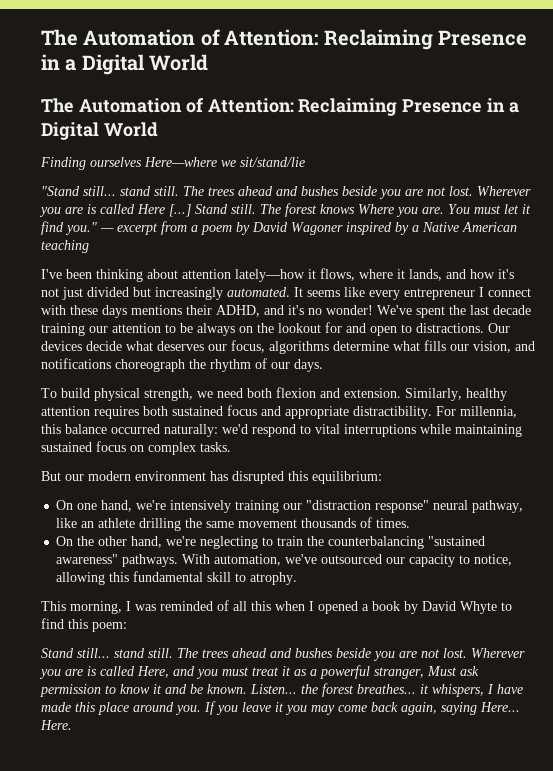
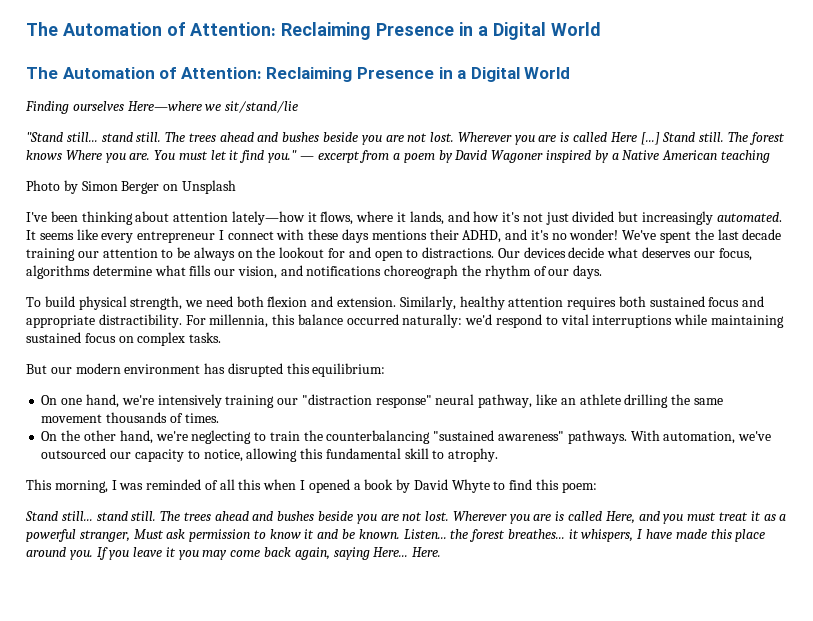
+ Photo by Simon Berger on Unsplash

